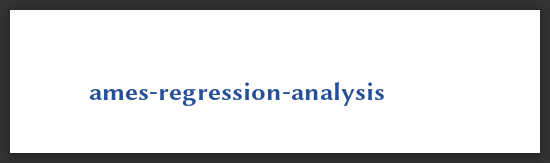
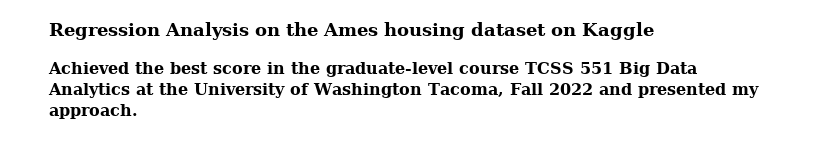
- ames-regression-analysis
+ Regression Analysis on the Ames housing dataset on Kaggle
+ Achieved the best score in the graduate-level course TCSS 551 Big Data Analytics at the University of Washington Tacoma, Fall 2022 and presented my approach.

